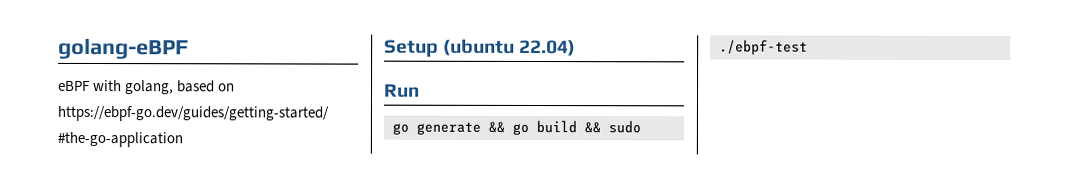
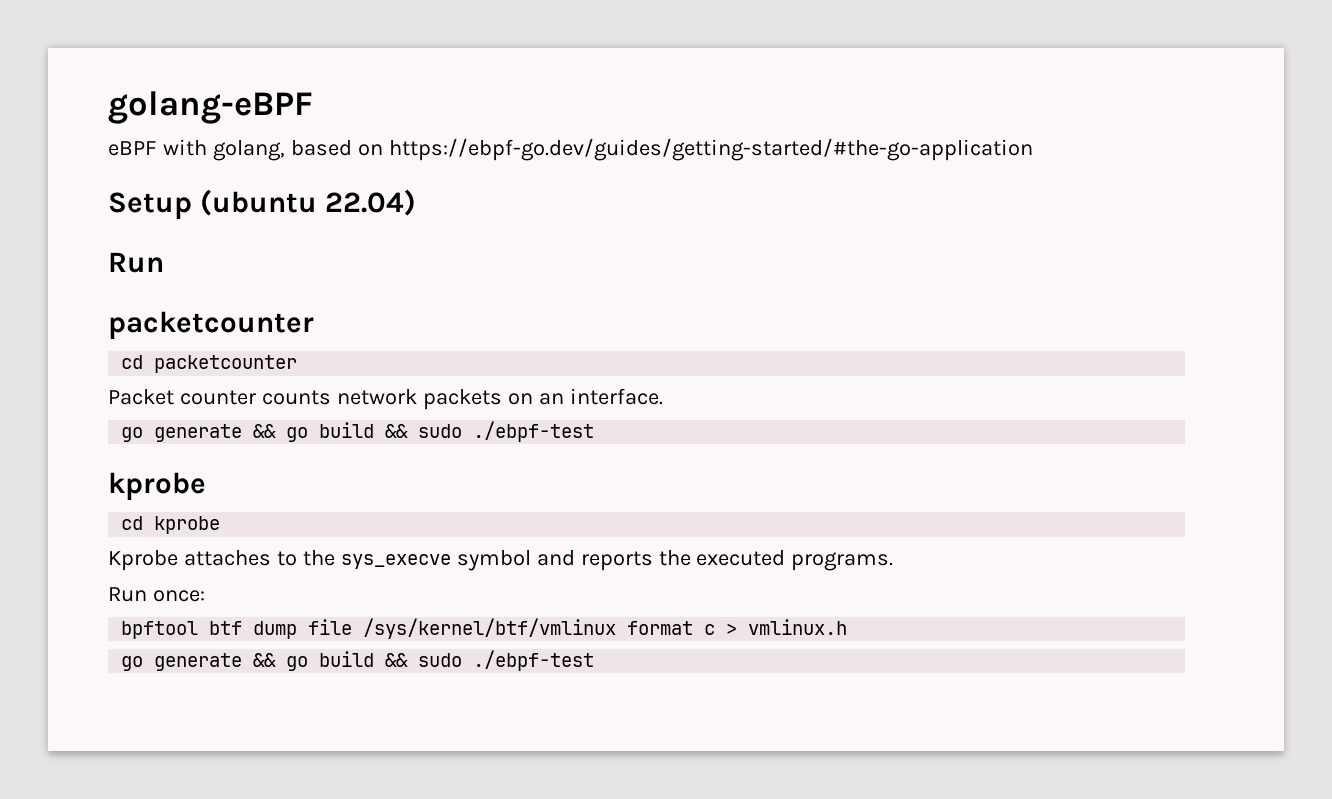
  Setup (ubuntu 22.04)
  Run
+ packetcounter
+ cd packetcounter
+ Packet counter counts network packets on an interface.
+ go generate && go build && sudo ./ebpf-test
+ kprobe
+ cd kprobe
+ Kprobe attaches to the sys_execve symbol and reports the executed programs.
+ Run once:
+ bpftool btf dump file /sys/kernel/btf/vmlinux format c > vmlinux.h

